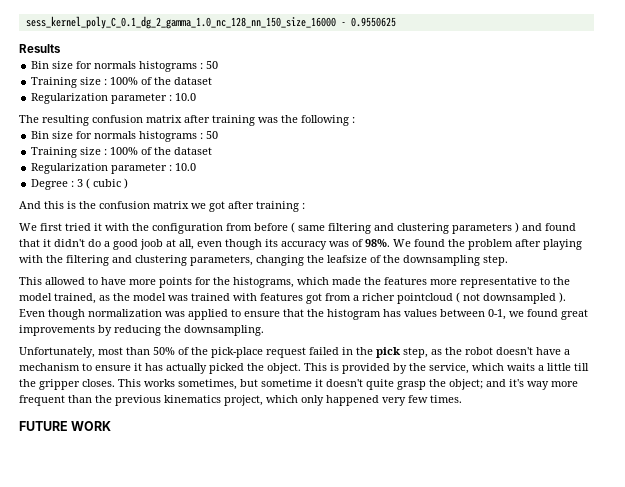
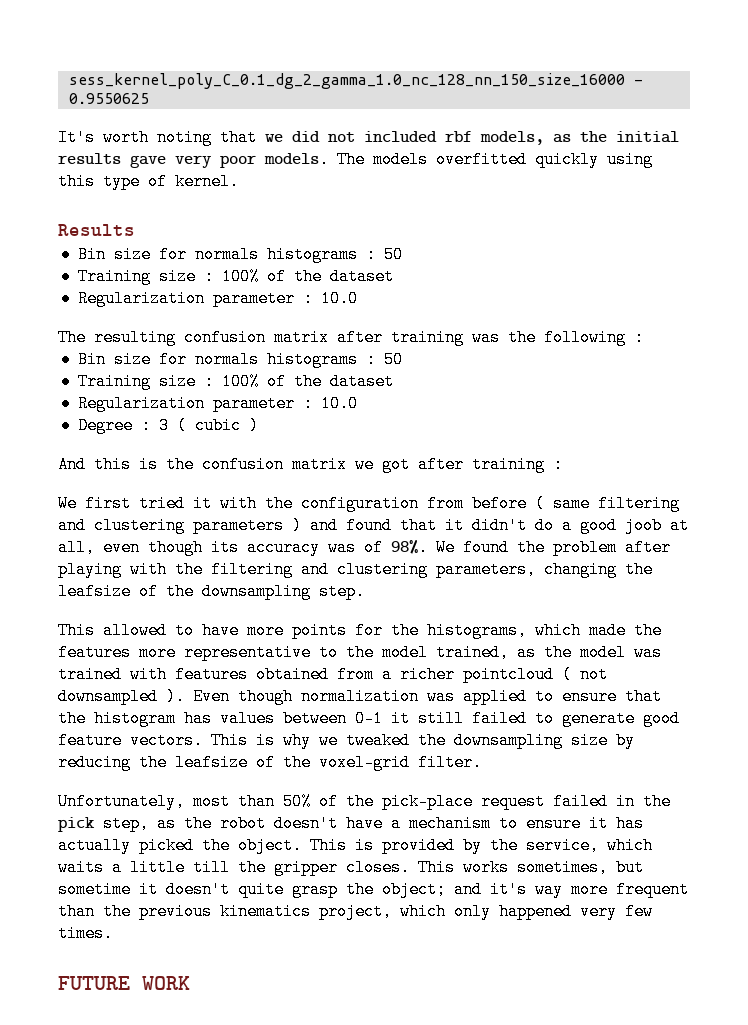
+ It's worth noting that we did not included rbf models, as the initial results gave very poor models. The models overfitted quickly using this type of kernel.
- This allowed to have more points for the histograms, which made the features more representative to the model trained, as the model was trained with features got from a richer pointcloud ( not downsampled ).
+ This allowed to have more points for the histograms, which made the features more representative to the model trained, as the model was trained with features obtained from a richer pointcloud ( not downsampled ).
- Even though normalization was applied to ensure that the histogram has values between 0-1, we found great improvements by reducing the downsampling.
+ Even though normalization was applied to ensure that the histogram has values between 0-1 it still failed to generate good feature vectors. This is why we tweaked the downsampling size by reducing the leafsize of the voxel-grid filter.

